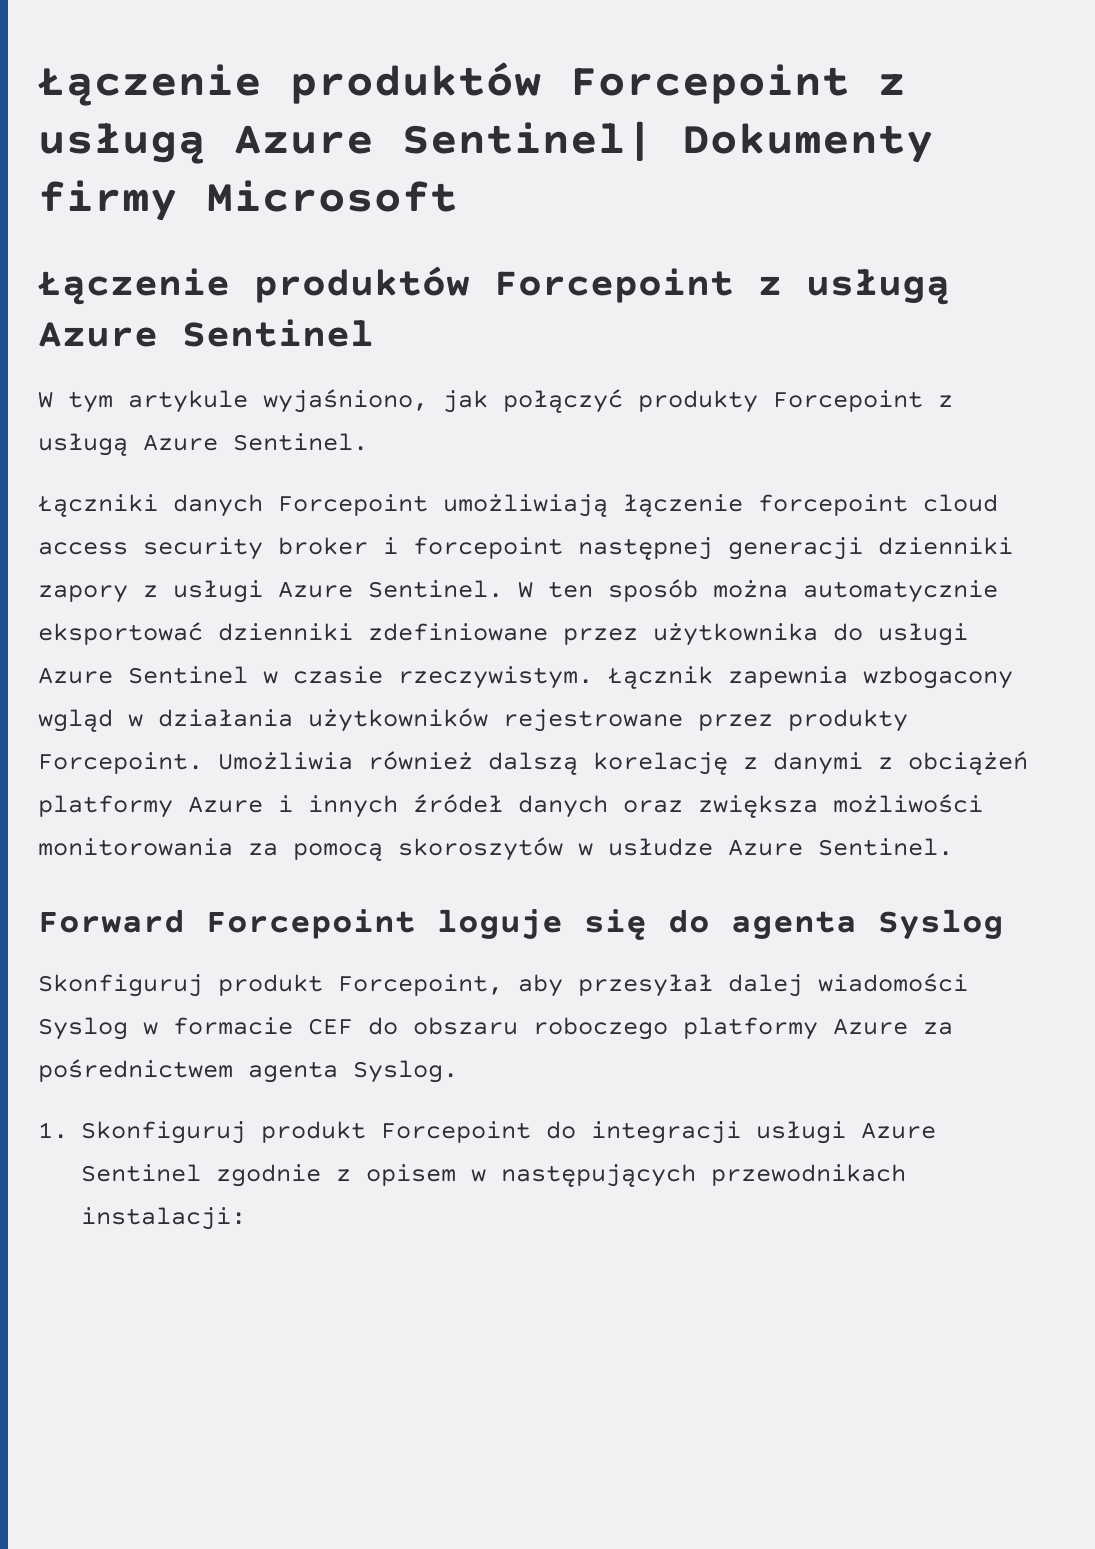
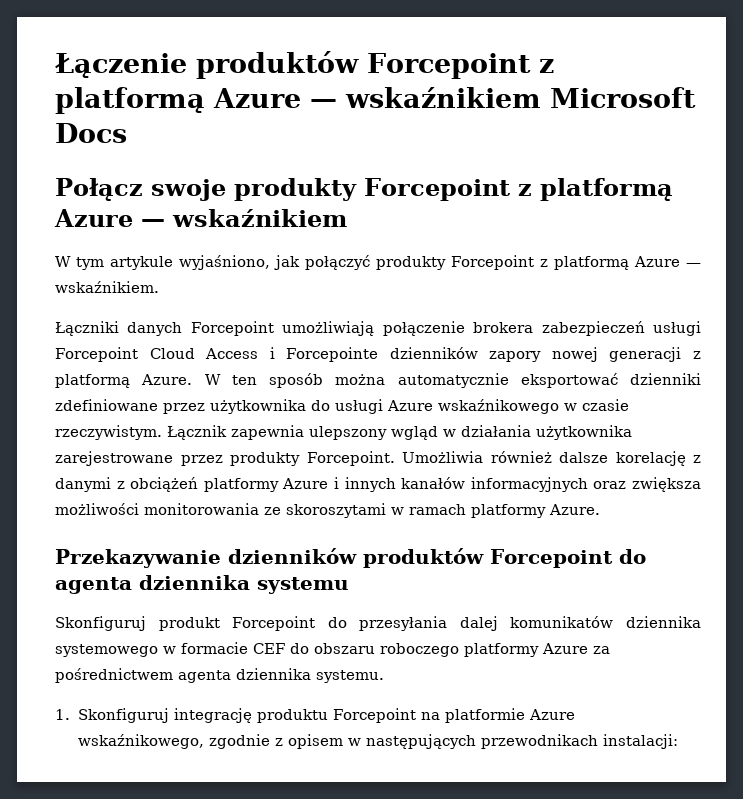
- Łączenie produktów Forcepoint z usługą Azure Sentinel| Dokumenty firmy Microsoft
- Łączenie produktów Forcepoint z usługą Azure Sentinel
+ Łączenie produktów Forcepoint z platformą Azure — wskaźnikiem Microsoft Docs
+ Połącz swoje produkty Forcepoint z platformą Azure — wskaźnikiem
- W tym artykule wyjaśniono, jak połączyć produkty Forcepoint z usługą Azure Sentinel.
+ W tym artykule wyjaśniono, jak połączyć produkty Forcepoint z platformą Azure — wskaźnikiem.
- Łączniki danych Forcepoint umożliwiają łączenie forcepoint cloud access security broker i forcepoint następnej generacji dzienniki zapory z usługi Azure Sentinel.
+ Łączniki danych Forcepoint umożliwiają połączenie brokera zabezpieczeń usługi Forcepoint Cloud Access i Forcepointe dzienników zapory nowej generacji z platformą Azure.
- W ten sposób można automatycznie eksportować dzienniki zdefiniowane przez użytkownika do usługi Azure Sentinel w czasie rzeczywistym.
+ W ten sposób można automatycznie eksportować dzienniki zdefiniowane przez użytkownika do usługi Azure wskaźnikowego w czasie rzeczywistym.
- Łącznik zapewnia wzbogacony wgląd w działania użytkowników rejestrowane przez produkty Forcepoint.
+ Łącznik zapewnia ulepszony wgląd w działania użytkownika zarejestrowane przez produkty Forcepoint.
- Umożliwia również dalszą korelację z danymi z obciążeń platformy Azure i innych źródeł danych oraz zwiększa możliwości monitorowania za pomocą skoroszytów w usłudze Azure Sentinel.
- Forward Forcepoint loguje się do agenta Syslog
- Skonfiguruj produkt Forcepoint, aby przesyłał dalej wiadomości Syslog w formacie CEF do obszaru roboczego platformy Azure za pośrednictwem agenta Syslog.
+ Umożliwia również dalsze korelację z danymi z obciążeń platformy Azure i innych kanałów informacyjnych oraz zwiększa możliwości monitorowania ze skoroszytami w ramach platformy Azure.
+ Przekazywanie dzienników produktów Forcepoint do agenta dziennika systemu
+ Skonfiguruj produkt Forcepoint do przesyłania dalej komunikatów dziennika systemowego w formacie CEF do obszaru roboczego platformy Azure za pośrednictwem agenta dziennika systemu.
- 1. Skonfiguruj produkt Forcepoint do integracji usługi Azure Sentinel zgodnie z opisem w następujących przewodnikach instalacji:
+ 1. Skonfiguruj integrację produktu Forcepoint na platformie Azure wskaźnikowego, zgodnie z opisem w następujących przewodnikach instalacji:

